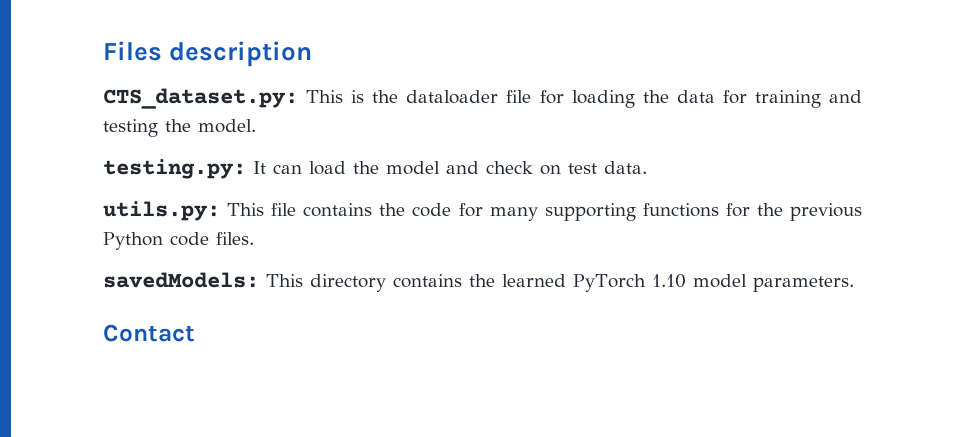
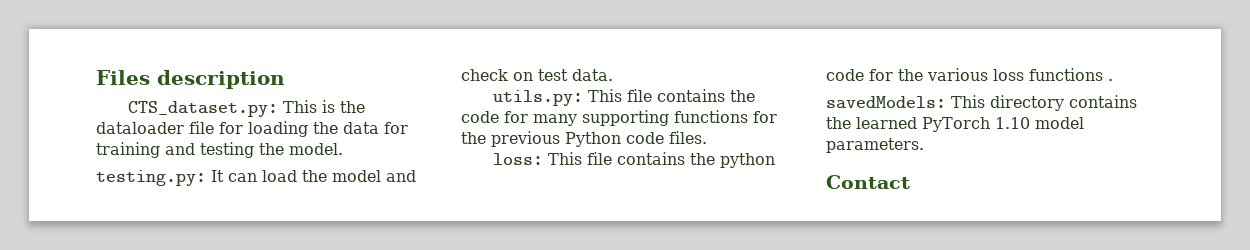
+ loss: This file contains the python code for the various loss functions .

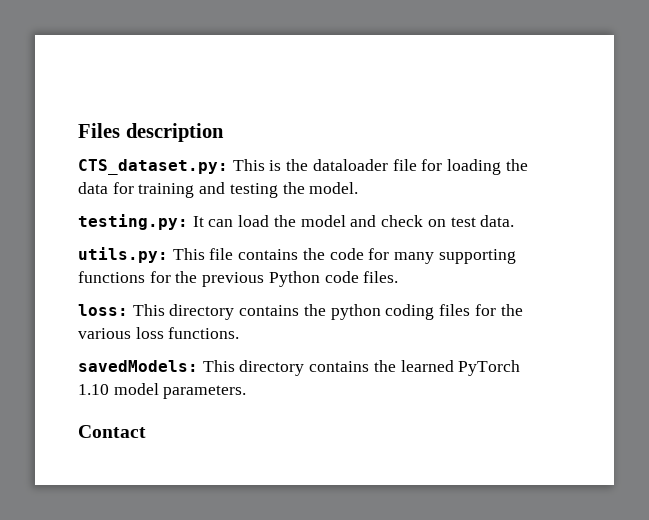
- loss: This file contains the python code for the various loss functions .
+ loss: This directory contains the python coding files for the various loss functions.

